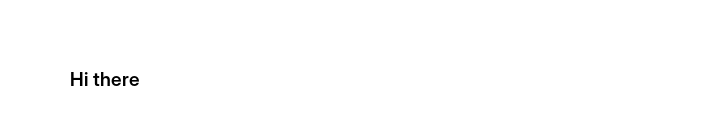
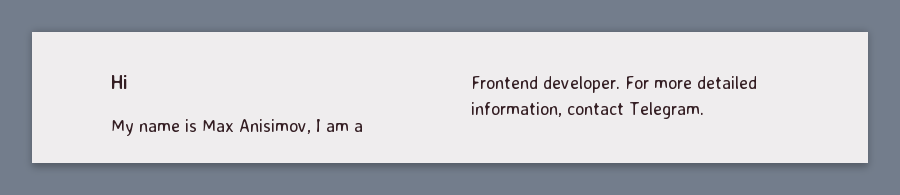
- Hi there
+ Hi
+ My name is Max Anisimov, I am a Frontend developer. For more detailed information, contact Telegram.

